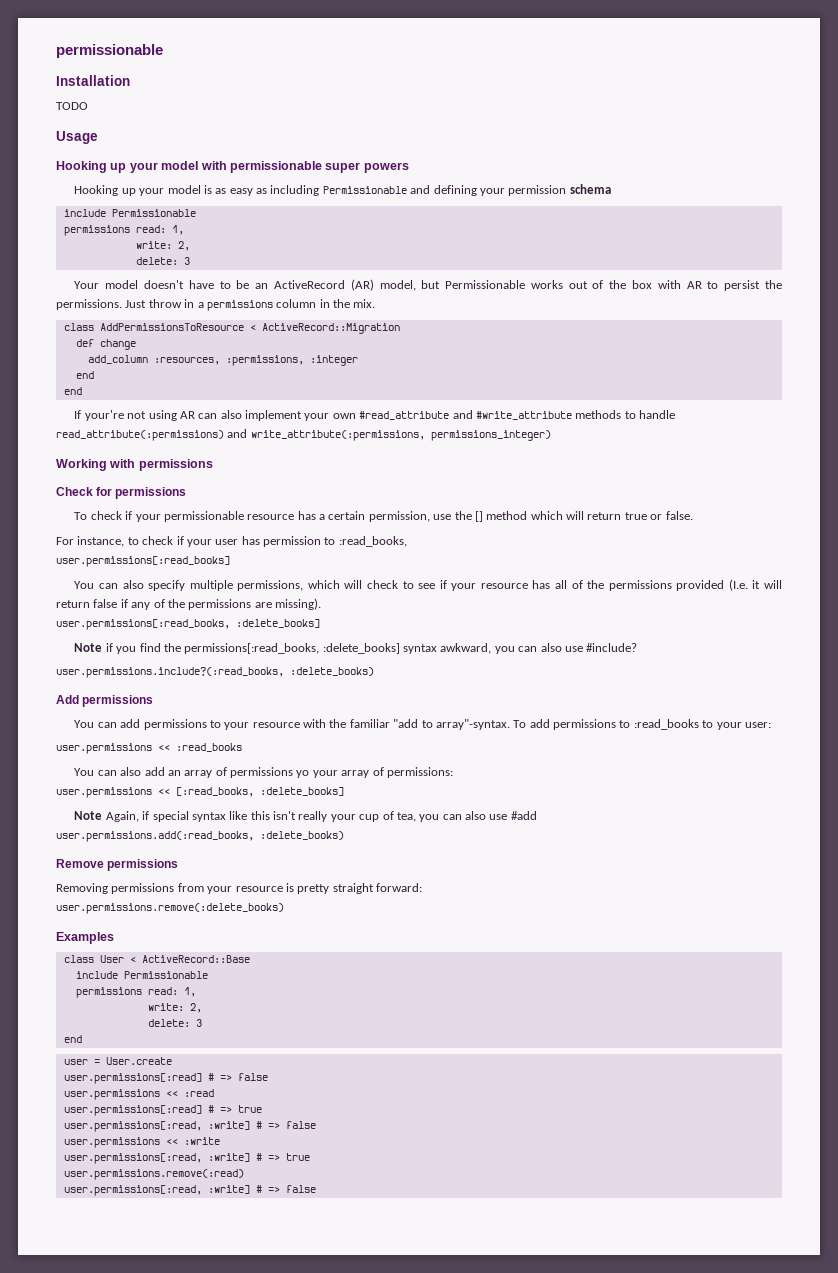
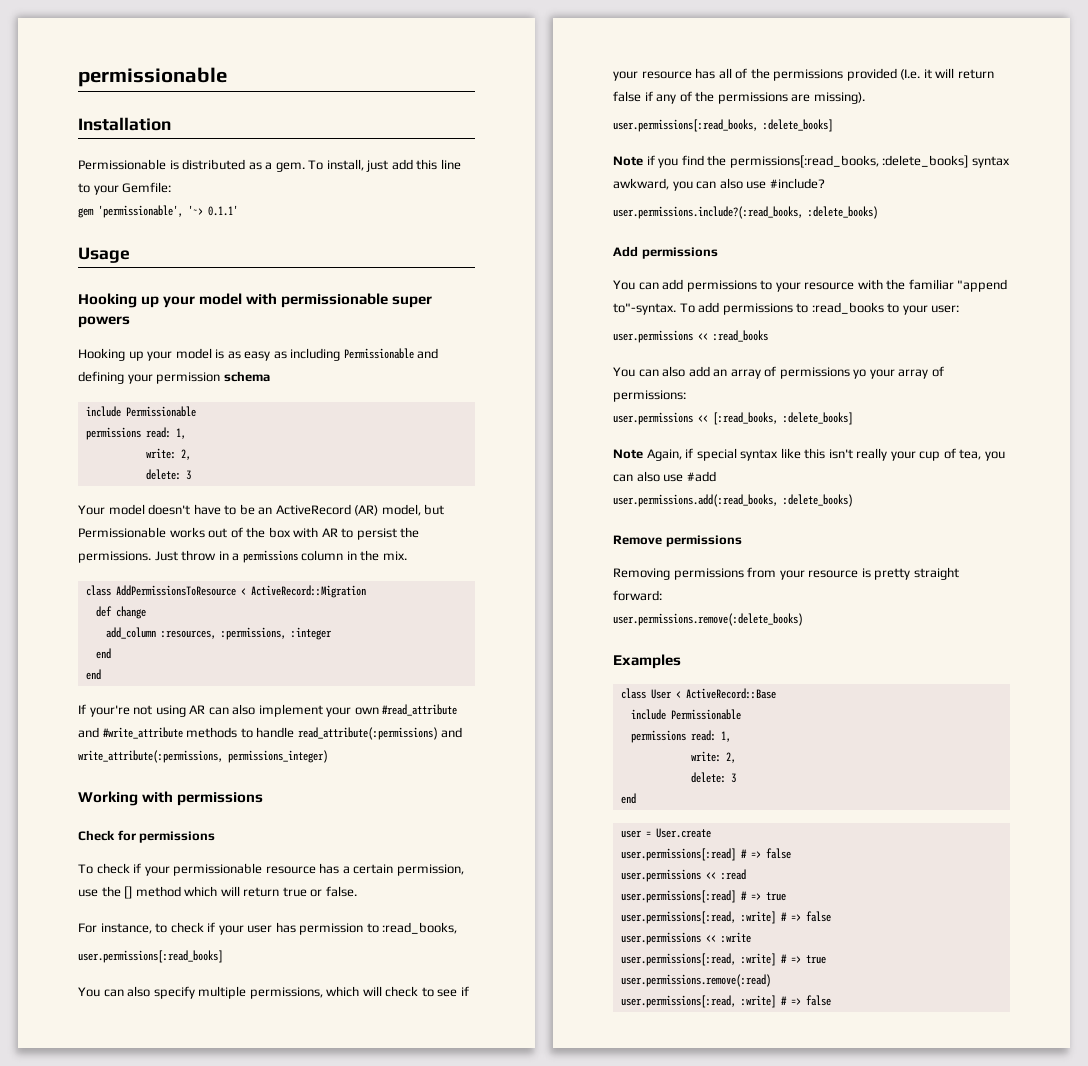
- TODO
+ Permissionable is distributed as a gem. To install, just add this line to your Gemfile:
+ gem 'permissionable', '~> 0.1.1'
- You can add permissions to your resource with the familiar "add to array"-syntax.
+ You can add permissions to your resource with the familiar "append to"-syntax.

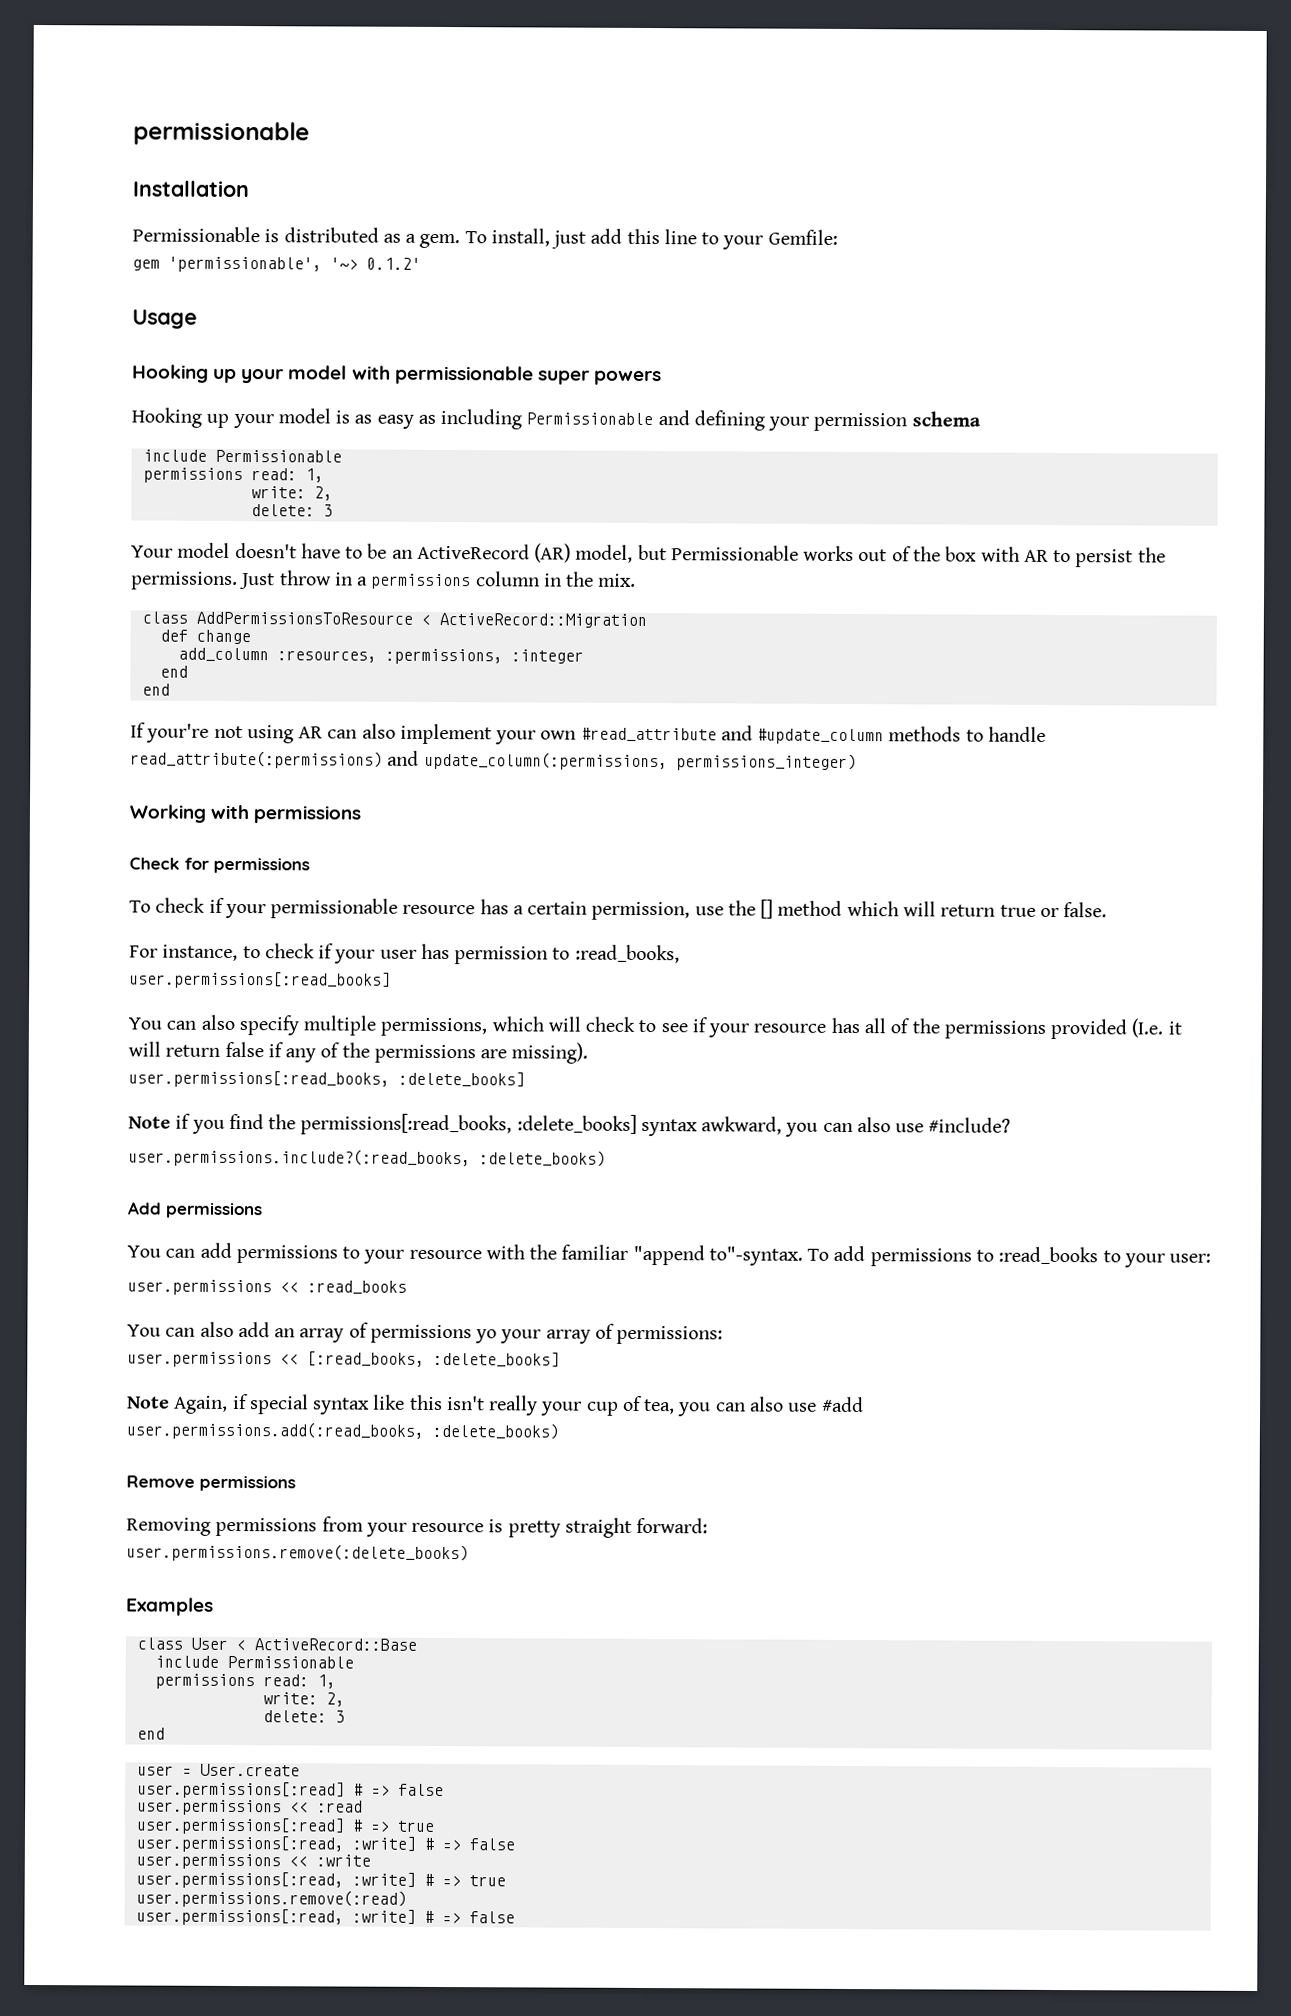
- gem 'permissionable', '~> 0.1.1'
+ gem 'permissionable', '~> 0.1.2'
- If your're not using AR can also implement your own #read_attribute and #write_attribute methods to handle read_attribute(:permissions) and write_attribute(:permissions, permissions_integer)
+ If your're not using AR can also implement your own #read_attribute and #update_column methods to handle read_attribute(:permissions) and update_column(:permissions, permissions_integer)

